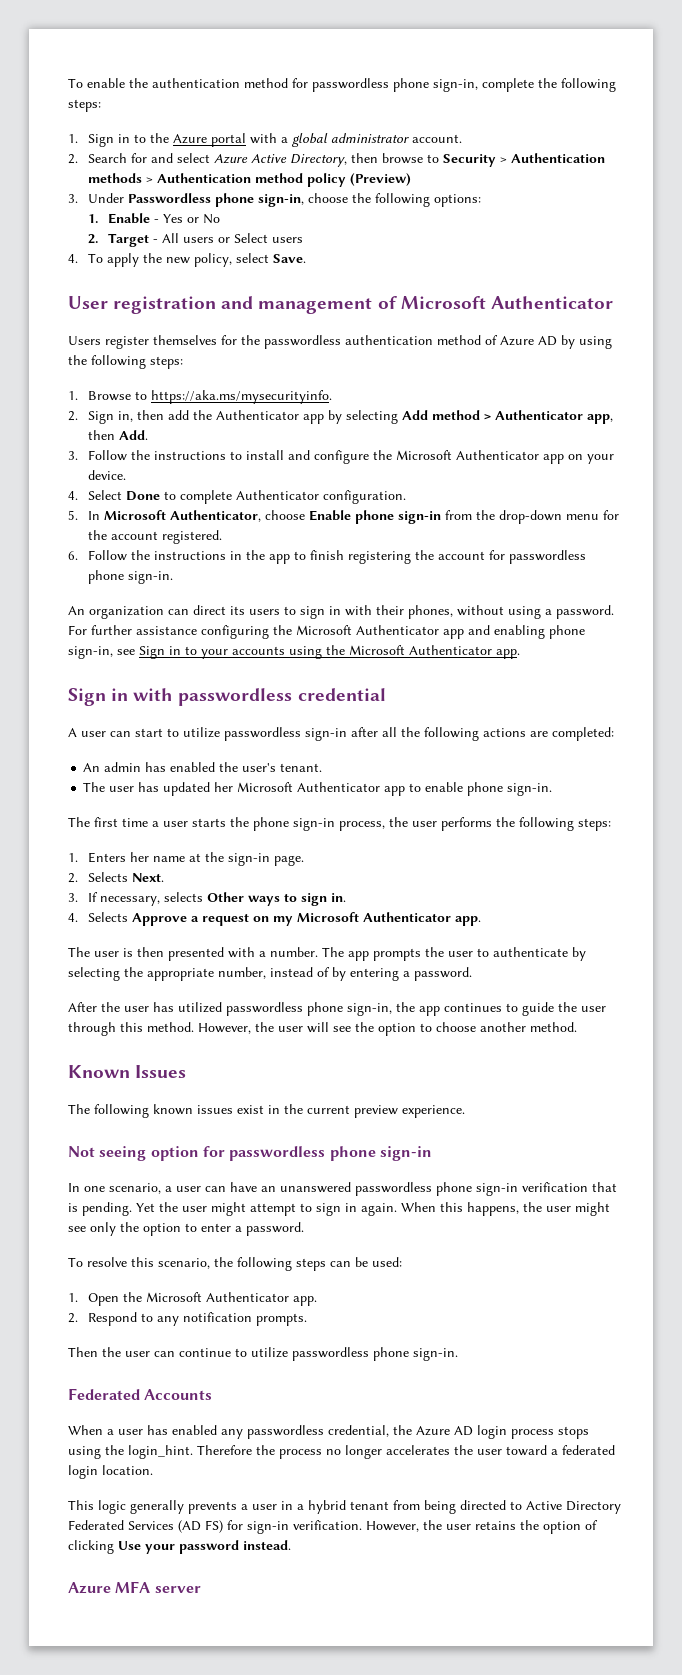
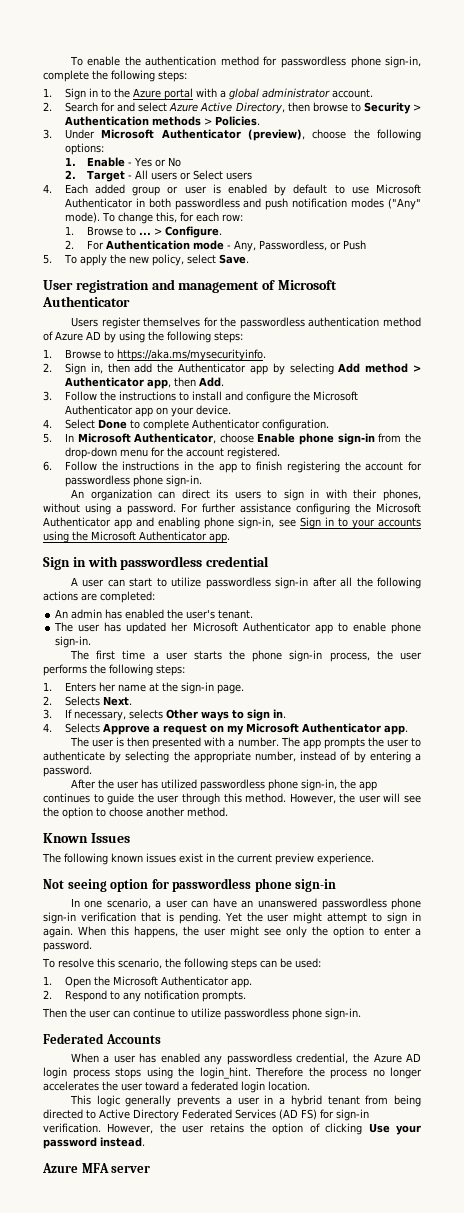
- 2. Search for and select Azure Active Directory, then browse to Security > Authentication methods > Authentication method policy (Preview)
+ 2. Search for and select Azure Active Directory, then browse to Security > Authentication methods > Policies.
- 3. Under Passwordless phone sign-in, choose the following options:
+ 3. Under Microsoft Authenticator (preview), choose the following options:
- 4. To apply the new policy, select Save.
+ 4. Each added group or user is enabled by default to use Microsoft Authenticator in both passwordless and push notification modes ("Any" mode). To change this, for each row:
+ 1. Browse to ... > Configure.
+ 2. For Authentication mode - Any, Passwordless, or Push
+ 5. To apply the new policy, select Save.

